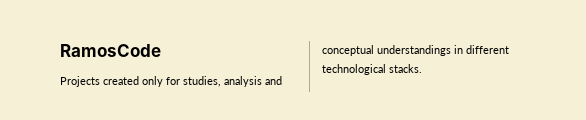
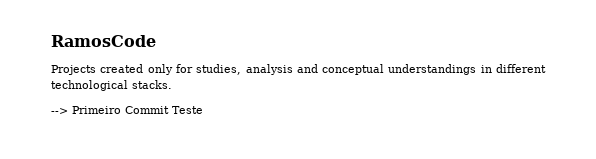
+ --> Primeiro Commit Teste

